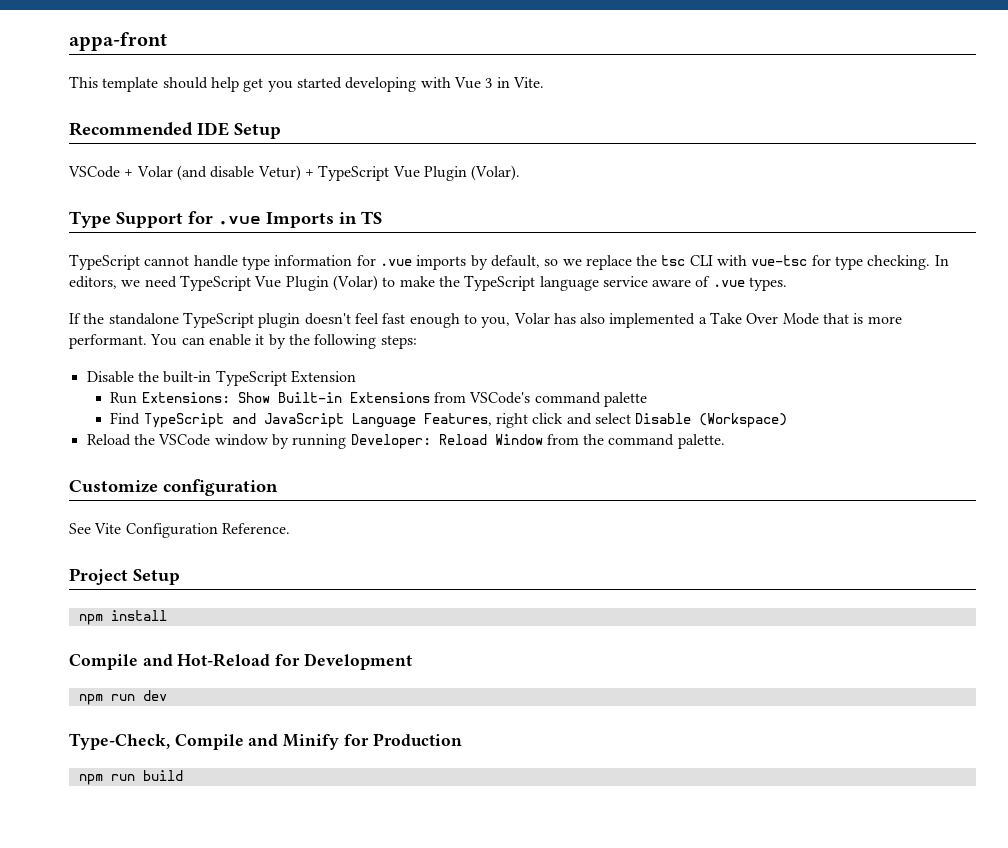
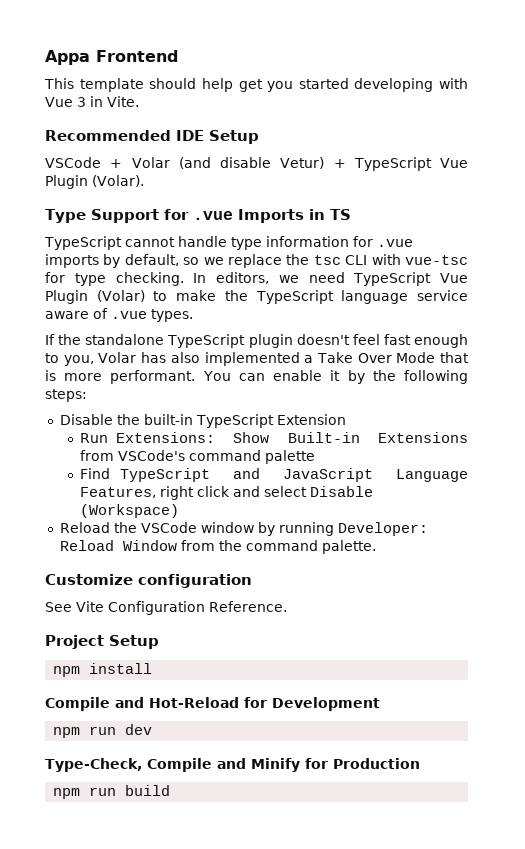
- appa-front
+ Appa Frontend

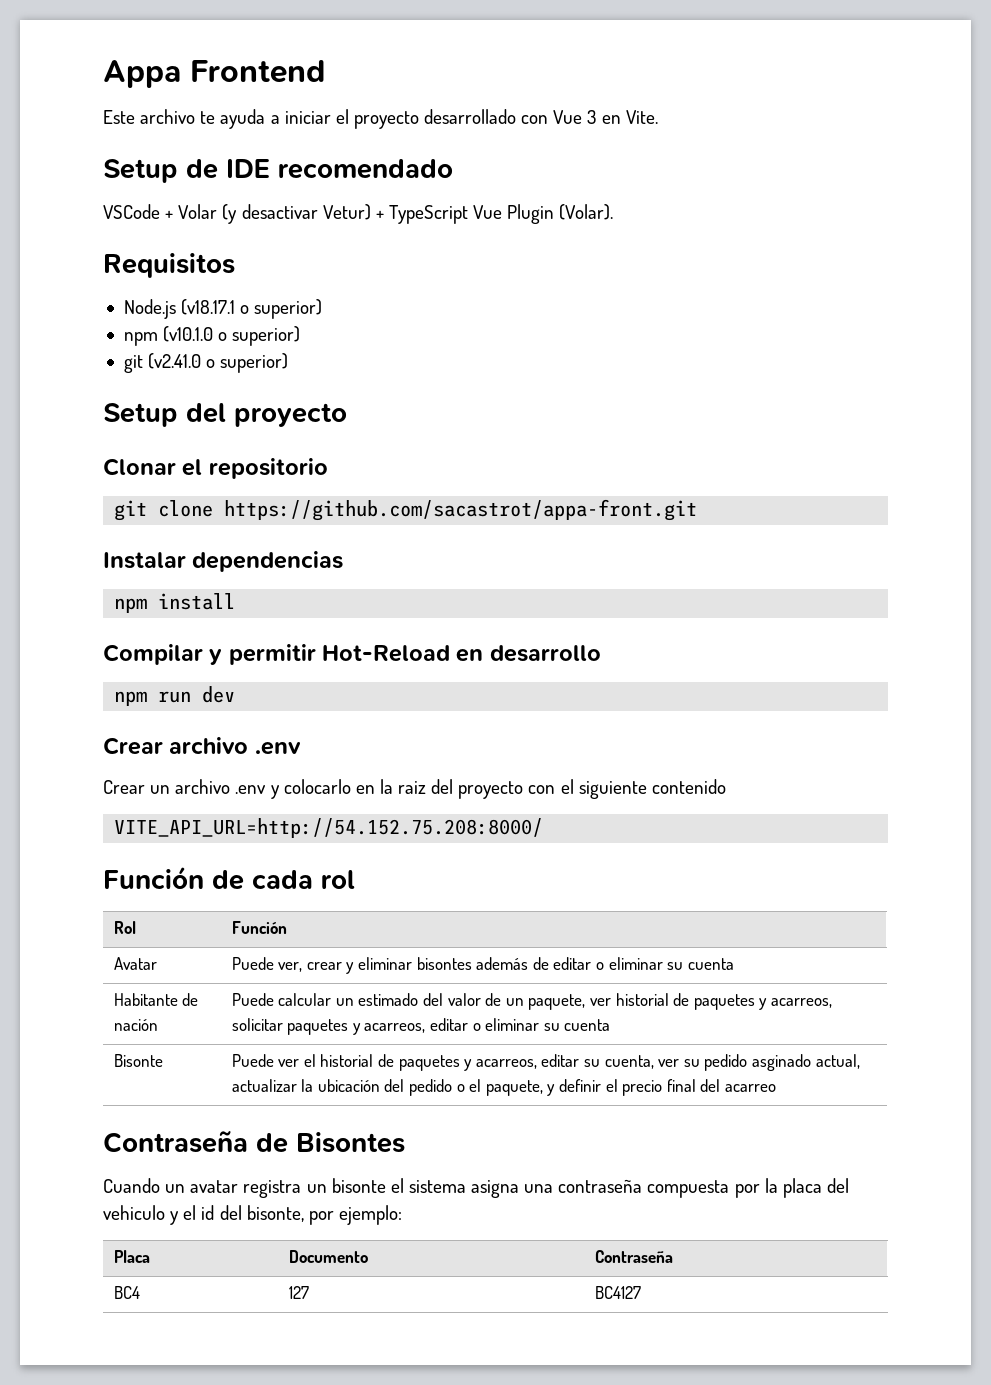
- This template should help get you started developing with Vue 3 in Vite.
+ Este archivo te ayuda a iniciar el proyecto desarrollado con Vue 3 en Vite.
- Recommended IDE Setup
+ Setup de IDE recomendado
- VSCode + Volar (and disable Vetur) + TypeScript Vue Plugin (Volar).
+ VSCode + Volar (y desactivar Vetur) + TypeScript Vue Plugin (Volar).
- Type Support for .vue Imports in TS
- TypeScript cannot handle type information for .vue imports by default, so we replace the tsc CLI with vue-tsc for type checking. In editors, we need TypeScript Vue Plugin (Volar) to make the TypeScript language service aware of .vue types.
- If the standalone TypeScript plugin doesn't feel fast enough to you, Volar has also implemented a Take Over Mode that is more performant. You can enable it by the following steps:
- Disable the built-in TypeScript Extension
- Run Extensions: Show Built-in Extensions from VSCode's command palette
- Find TypeScript and JavaScript Language Features, right click and select Disable (Workspace)
- Reload the VSCode window by running Developer: Reload Window from the command palette.
- Customize configuration
- See Vite Configuration Reference.
- Project Setup
+ Requisitos
+ Node.js (v18.17.1 o superior)
+ npm (v10.1.0 o superior)
+ git (v2.41.0 o superior)
+ Setup del proyecto
+ Clonar el repositorio
+ git clone https://github.com/sacastrot/appa-front.git
+ Instalar dependencias
  npm install
- Compile and Hot-Reload for Development
+ Compilar y permitir Hot-Reload en desarrollo
  npm run dev
- Type-Check, Compile and Minify for Production
- npm run build
+ Crear archivo .env
+ Crear un archivo .env y colocarlo en la raiz del proyecto con el siguiente contenido
+ VITE_API_URL=http://54.152.75.208:8000/
+ Función de cada rol
+ Rol | Función
+ Avatar | Puede ver, crear y eliminar bisontes además de editar o eliminar su cuenta
+ Habitante de nación | Puede calcular un estimado del valor de un paquete, ver historial de paquetes y acarreos, solicitar paquetes y acarreos, editar o eliminar su cuenta
+ Bisonte | Puede ver el historial de paquetes y acarreos, editar su cuenta, ver su pedido asginado actual, actualizar la ubicación del pedido o el paquete, y definir el precio final del acarreo
+ Contraseña de Bisontes
+ Cuando un avatar registra un bisonte el sistema asigna una contraseña compuesta por la placa del vehiculo y el id del bisonte, por ejemplo:
+ Placa | Documento | Contraseña
+ BC4 | 127 | BC4127

